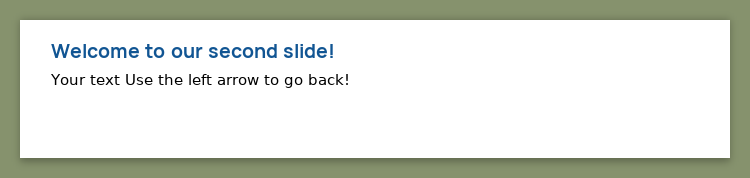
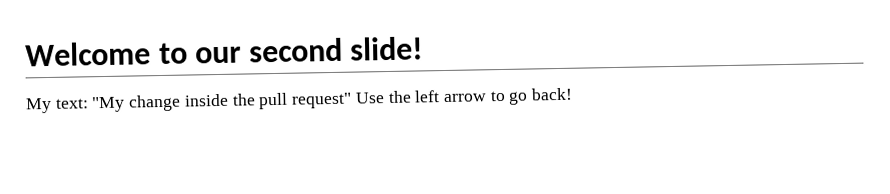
- Your text Use the left arrow to go back!
+ My text: "My change inside the pull request" Use the left arrow to go back!

